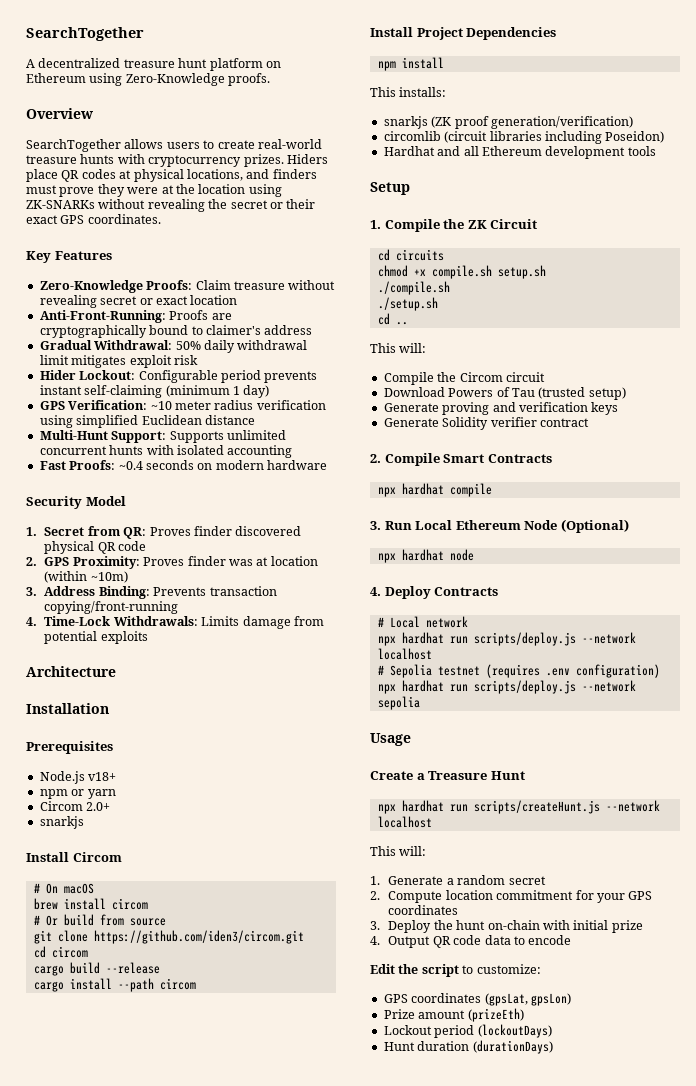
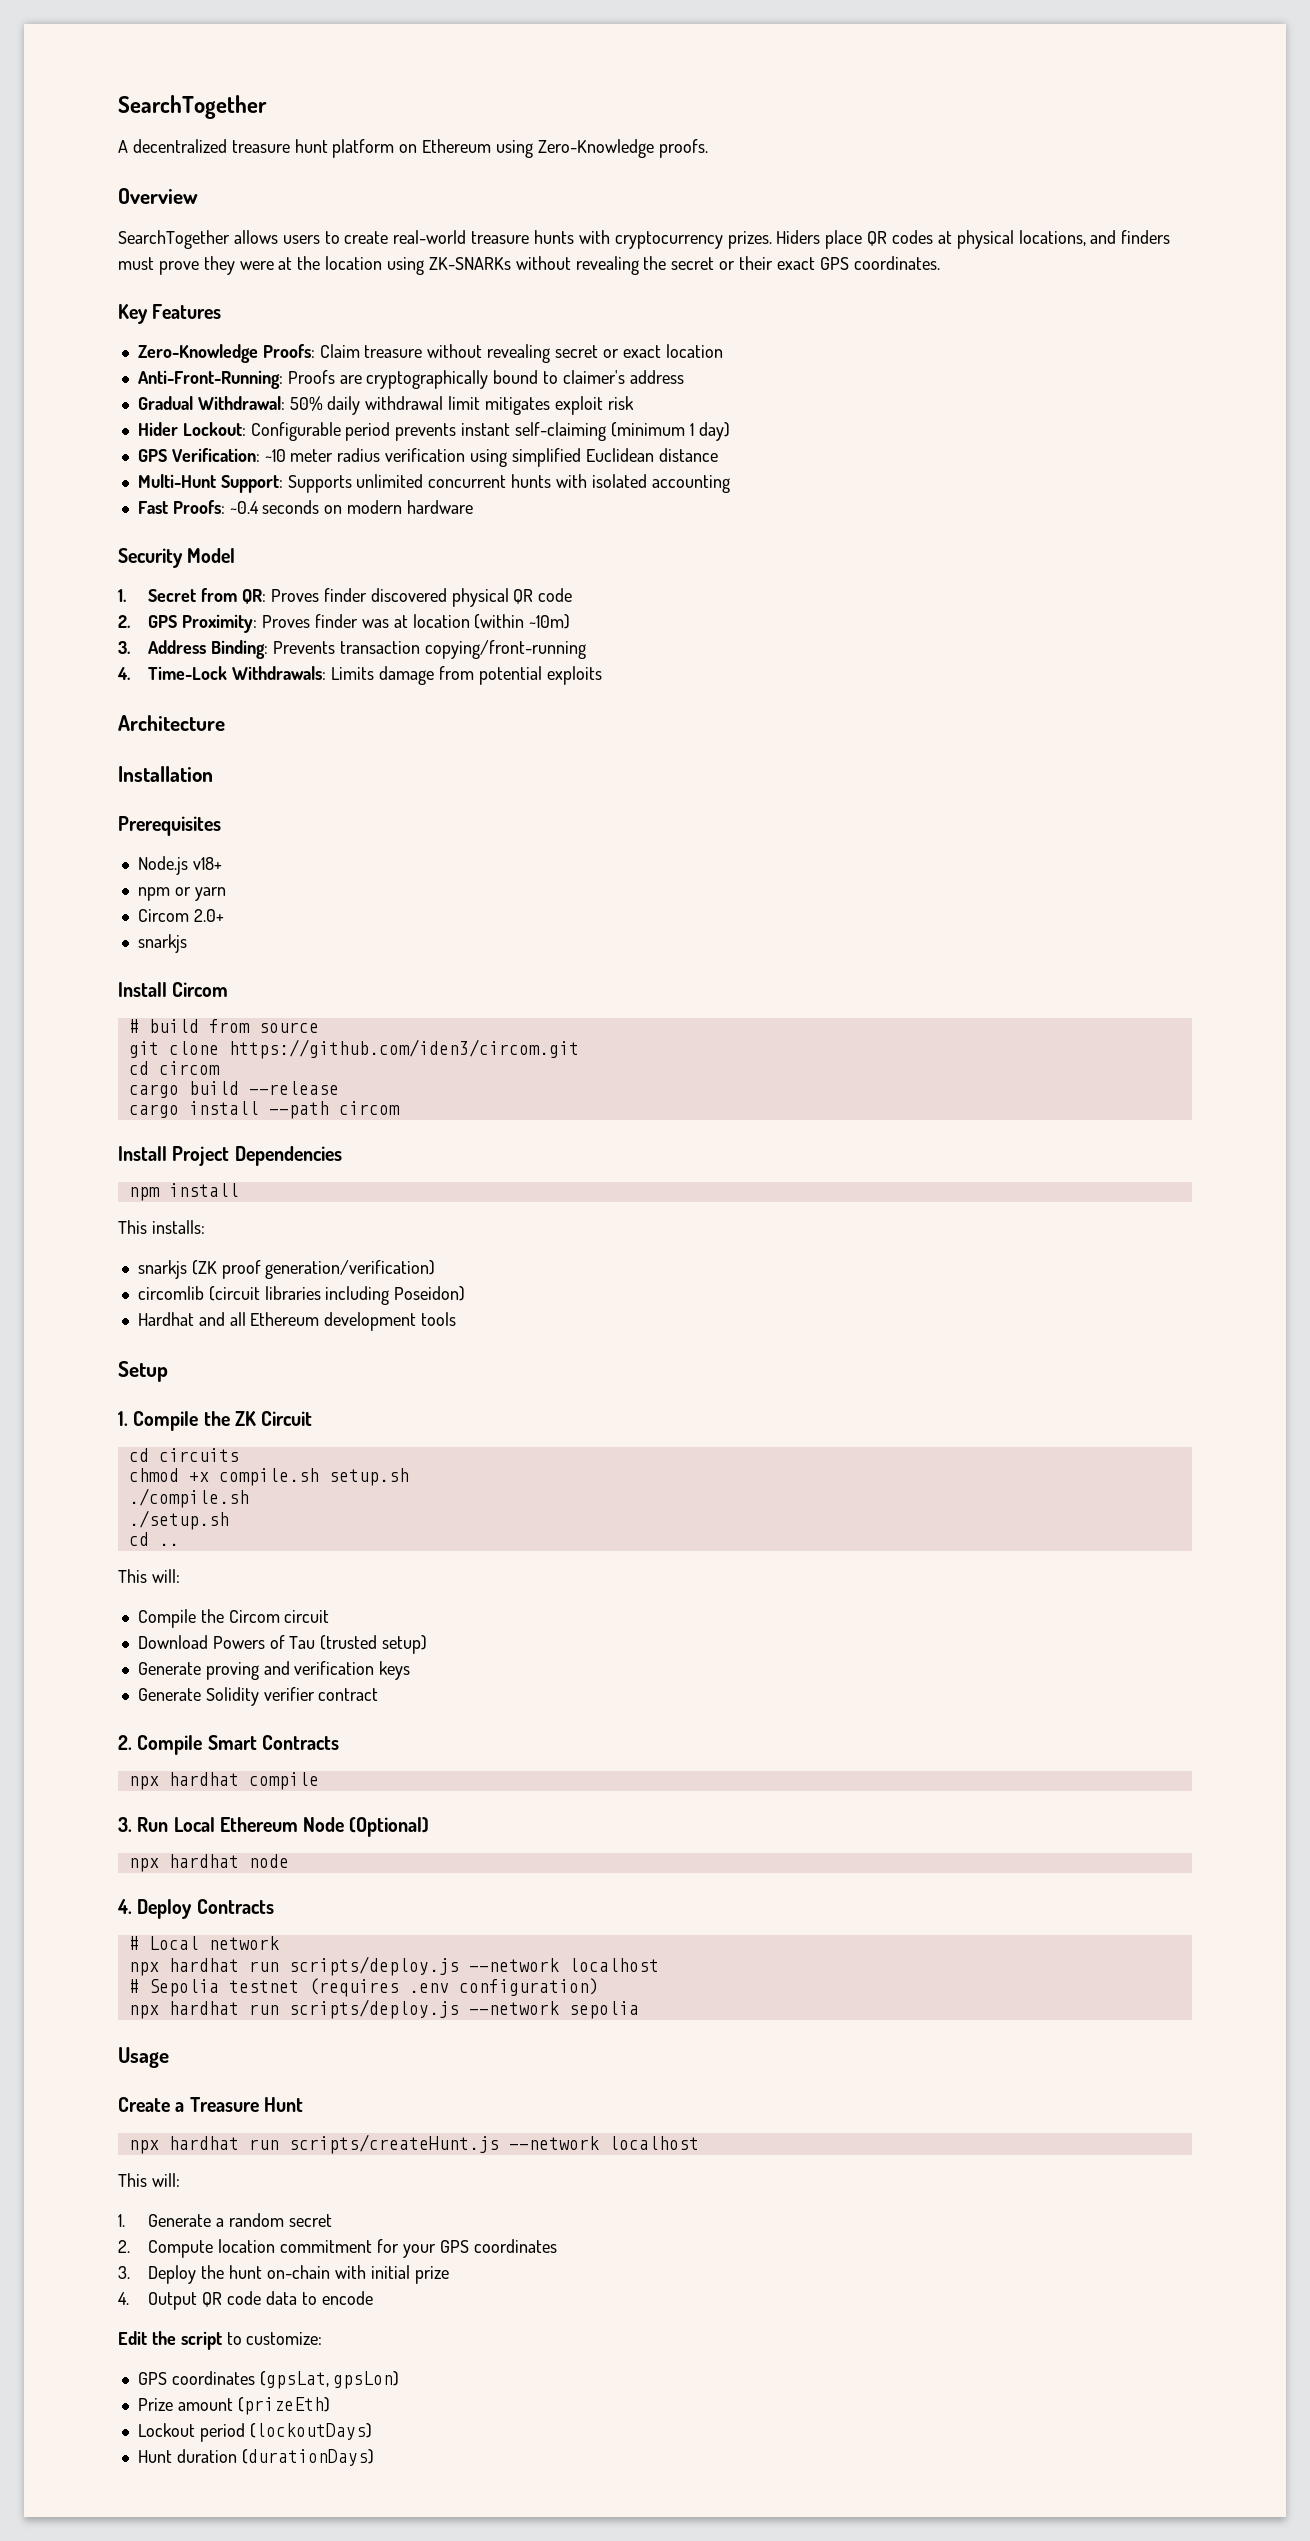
- # On macOS
- brew install circom
- # Or build from source
+ # build from source

